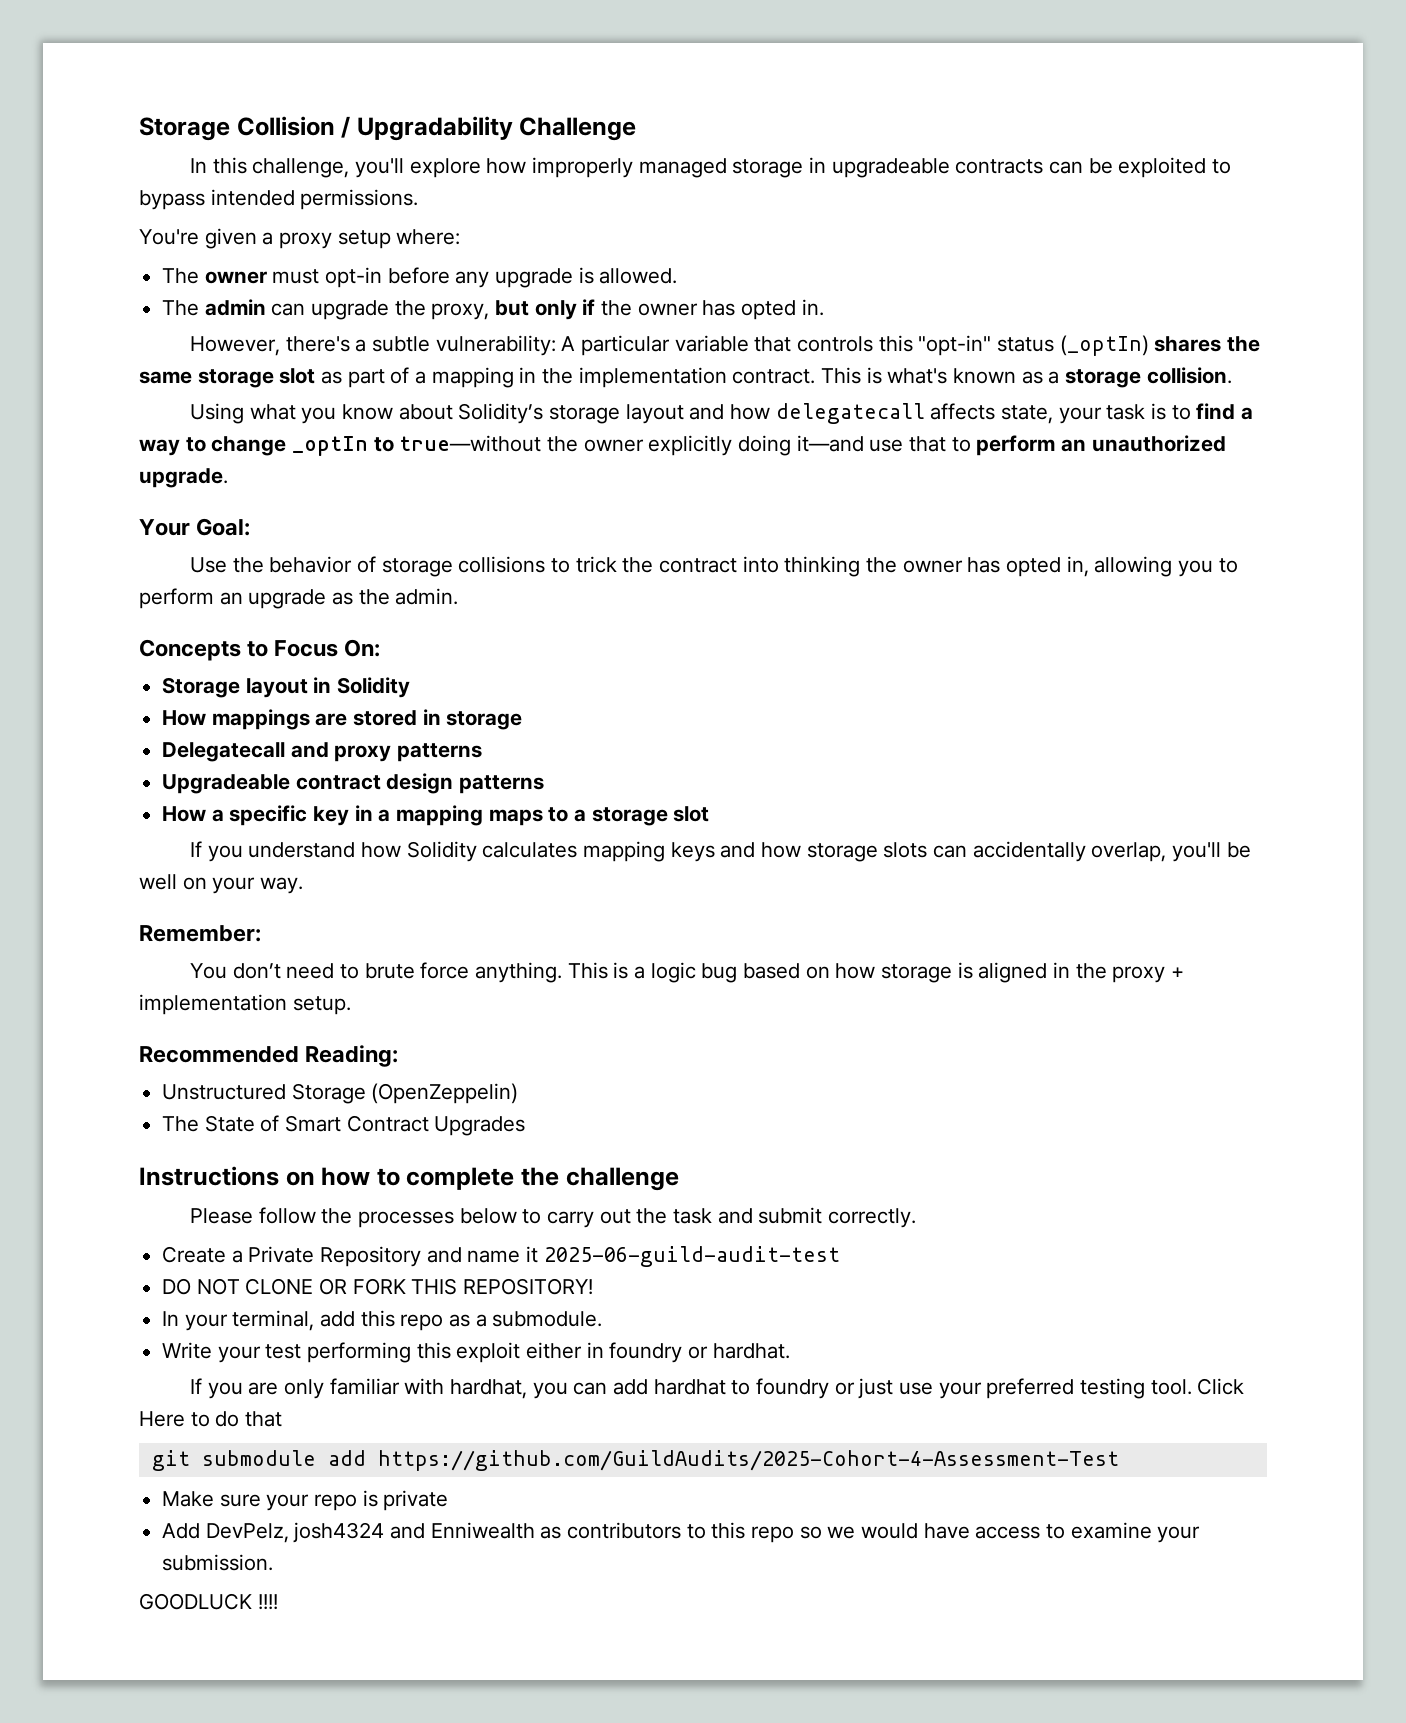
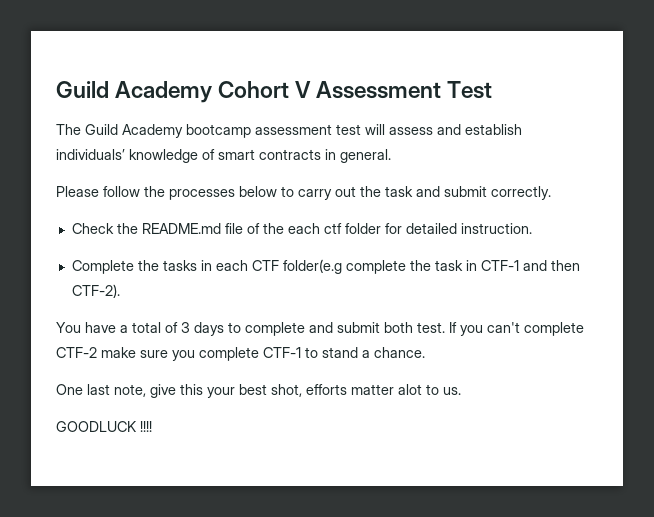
- Storage Collision / Upgradability Challenge
- In this challenge, you'll explore how improperly managed storage in upgradeable contracts can be exploited to bypass intended permissions.
- You're given a proxy setup where:
- The owner must opt-in before any upgrade is allowed.
- The admin can upgrade the proxy, but only if the owner has opted in.
- However, there's a subtle vulnerability: A particular variable that controls this "opt-in" status (_optIn) shares the same storage slot as part of a mapping in the implementation contract. This is what's known as a storage collision.
- Using what you know about Solidity’s storage layout and how delegatecall affects state, your task is to find a way to change _optIn to true—without the owner explicitly doing it—and use that to perform an unauthorized upgrade.
- Your Goal:
- Use the behavior of storage collisions to trick the contract into thinking the owner has opted in, allowing you to perform an upgrade as the admin.
- Concepts to Focus On:
- Storage layout in Solidity
- How mappings are stored in storage
- Delegatecall and proxy patterns
- Upgradeable contract design patterns
- How a specific key in a mapping maps to a storage slot
- If you understand how Solidity calculates mapping keys and how storage slots can accidentally overlap, you'll be well on your way.
- Remember:
- You don’t need to brute force anything. This is a logic bug based on how storage is aligned in the proxy + implementation setup.
- Recommended Reading:
- Unstructured Storage (OpenZeppelin)
- The State of Smart Contract Upgrades
- Instructions on how to complete the challenge
+ Guild Academy Cohort V Assessment Test
+ The Guild Academy bootcamp assessment test will assess and establish individuals’ knowledge of smart contracts in general.
- Create a Private Repository and name it 2025-06-guild-audit-test
- DO NOT CLONE OR FORK THIS REPOSITORY!
- In your terminal, add this repo as a submodule.
- Write your test performing this exploit either in foundry or hardhat.
- If you are only familiar with hardhat, you can add hardhat to foundry or just use your preferred testing tool. Click Here to do that
- git submodule add https://github.com/GuildAudits/2025-Cohort-4-Assessment-Test
- Make sure your repo is private
- Add DevPelz, josh4324 and Enniwealth as contributors to this repo so we would have access to examine your submission.
+ Check the README.md file of the each ctf folder for detailed instruction.
+ Complete the tasks in each CTF folder(e.g complete the task in CTF-1 and then CTF-2).
+ You have a total of 3 days to complete and submit both test. If you can't complete CTF-2 make sure you complete CTF-1 to stand a chance.
+ One last note, give this your best shot, efforts matter alot to us.

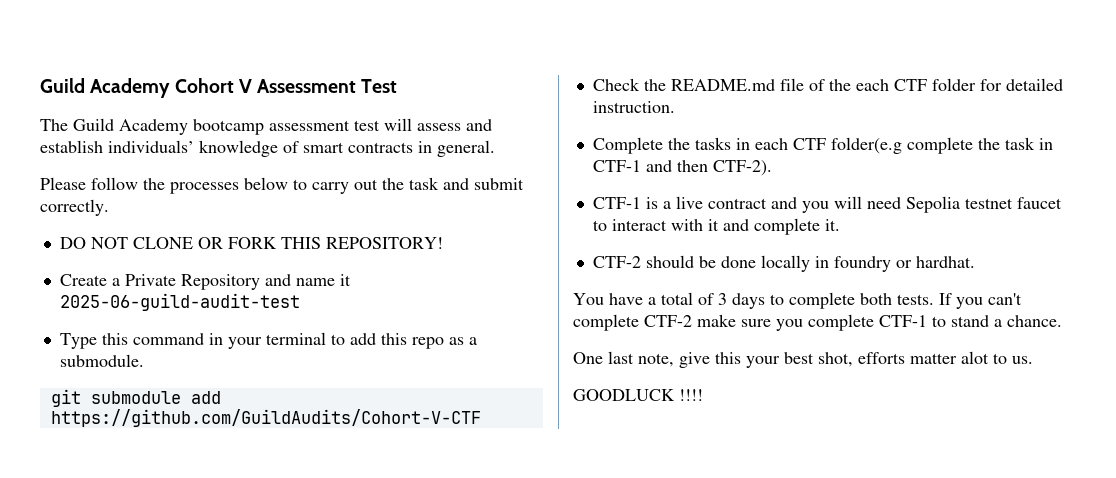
+ DO NOT CLONE OR FORK THIS REPOSITORY!
+ Create a Private Repository and name it 2025-06-guild-audit-test
+ Type this command in your terminal to add this repo as a submodule.
+ git submodule add https://github.com/GuildAudits/Cohort-V-CTF
- Check the README.md file of the each ctf folder for detailed instruction.
+ Check the README.md file of the each CTF folder for detailed instruction.
+ CTF-1 is a live contract and you will need Sepolia testnet faucet to interact with it and complete it.
+ CTF-2 should be done locally in foundry or hardhat.
- You have a total of 3 days to complete and submit both test.
+ You have a total of 3 days to complete both tests.

